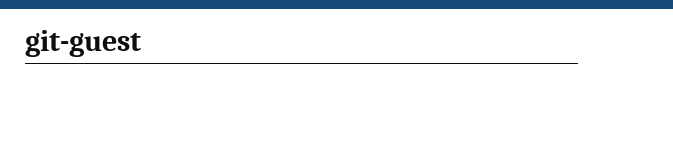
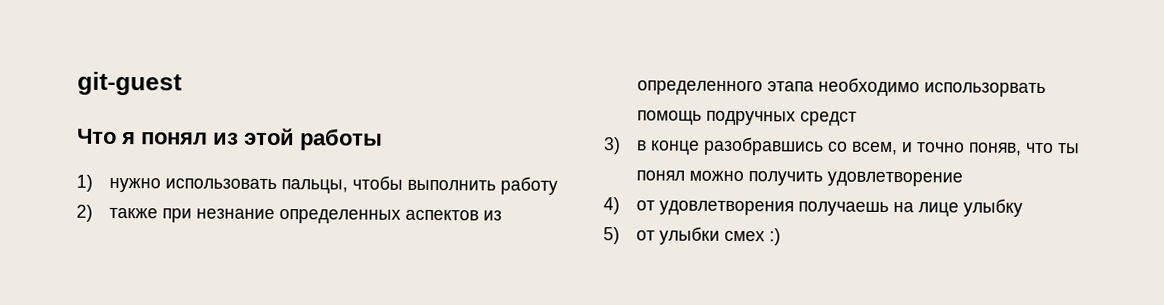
+ Что я понял из этой работы
+ 1) нужно использовать пальцы, чтобы выполнить работу
+ 2) также при незнание определенных аспектов из определенного этапа необходимо использорвать помощь подручных средст
+ 3) в конце разобравшись со всем, и точно поняв, что ты понял можно получить удовлетворение
+ 4) от удовлетворения получаешь на лице улыбку
+ 5) от улыбки смех :)

